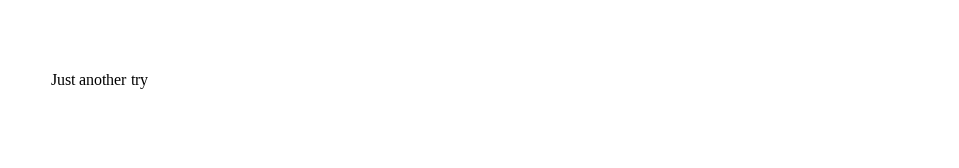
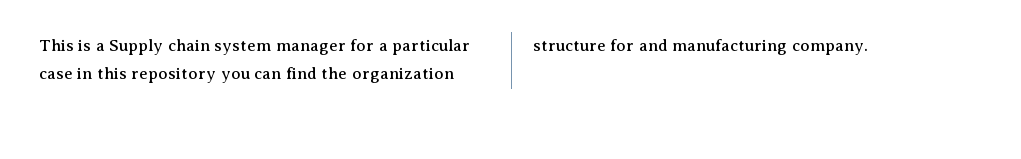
- Just another try
+ This is a Supply chain system manager for a particular case in this repository you can find the organization structure for and manufacturing company.

